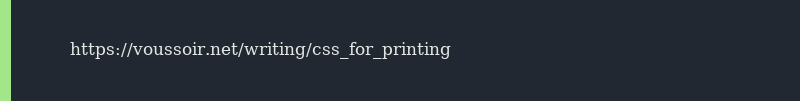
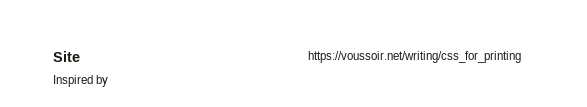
- https://voussoir.net/writing/css_for_printing
+ Site
+ Inspired by https://voussoir.net/writing/css_for_printing

